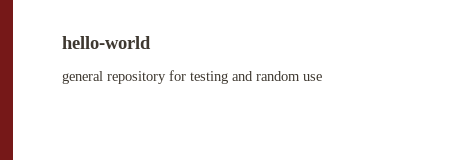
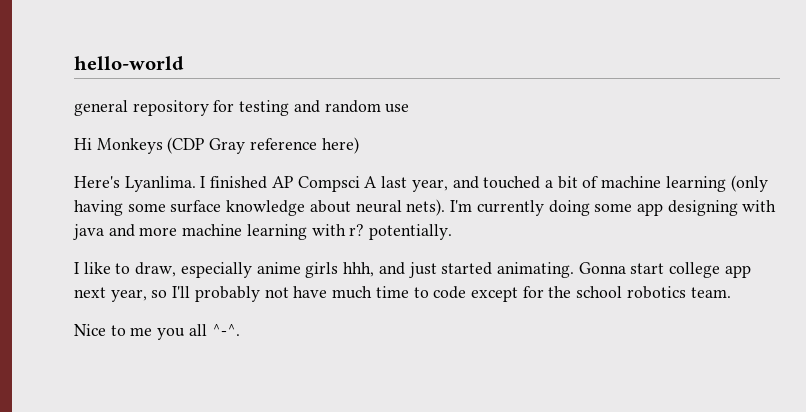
+ Hi Monkeys (CDP Gray reference here)
+ Here's Lyanlima. I finished AP Compsci A last year, and touched a bit of machine learning (only having some surface knowledge about neural nets). I'm currently doing some app designing with java and more machine learning with r? potentially.
+ I like to draw, especially anime girls hhh, and just started animating. Gonna start college app next year, so I'll probably not have much time to code except for the school robotics team.
+ Nice to me you all ^-^.

